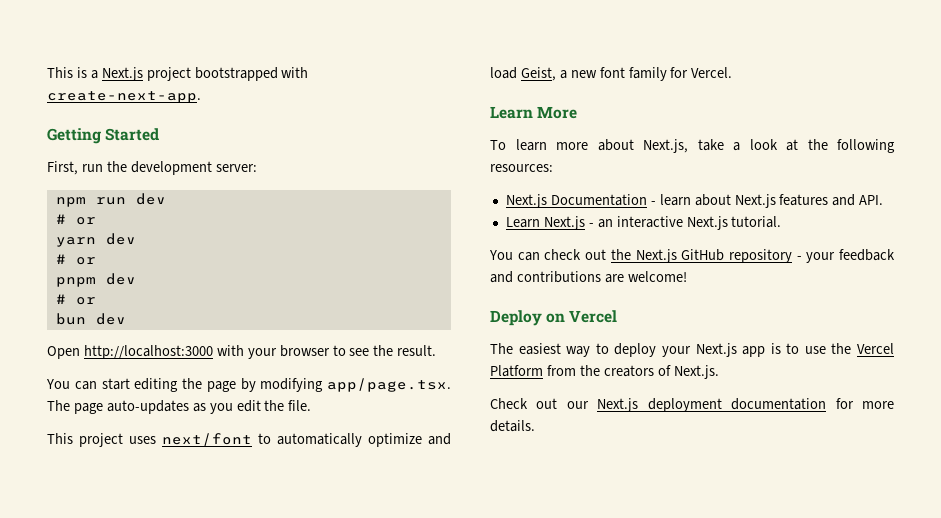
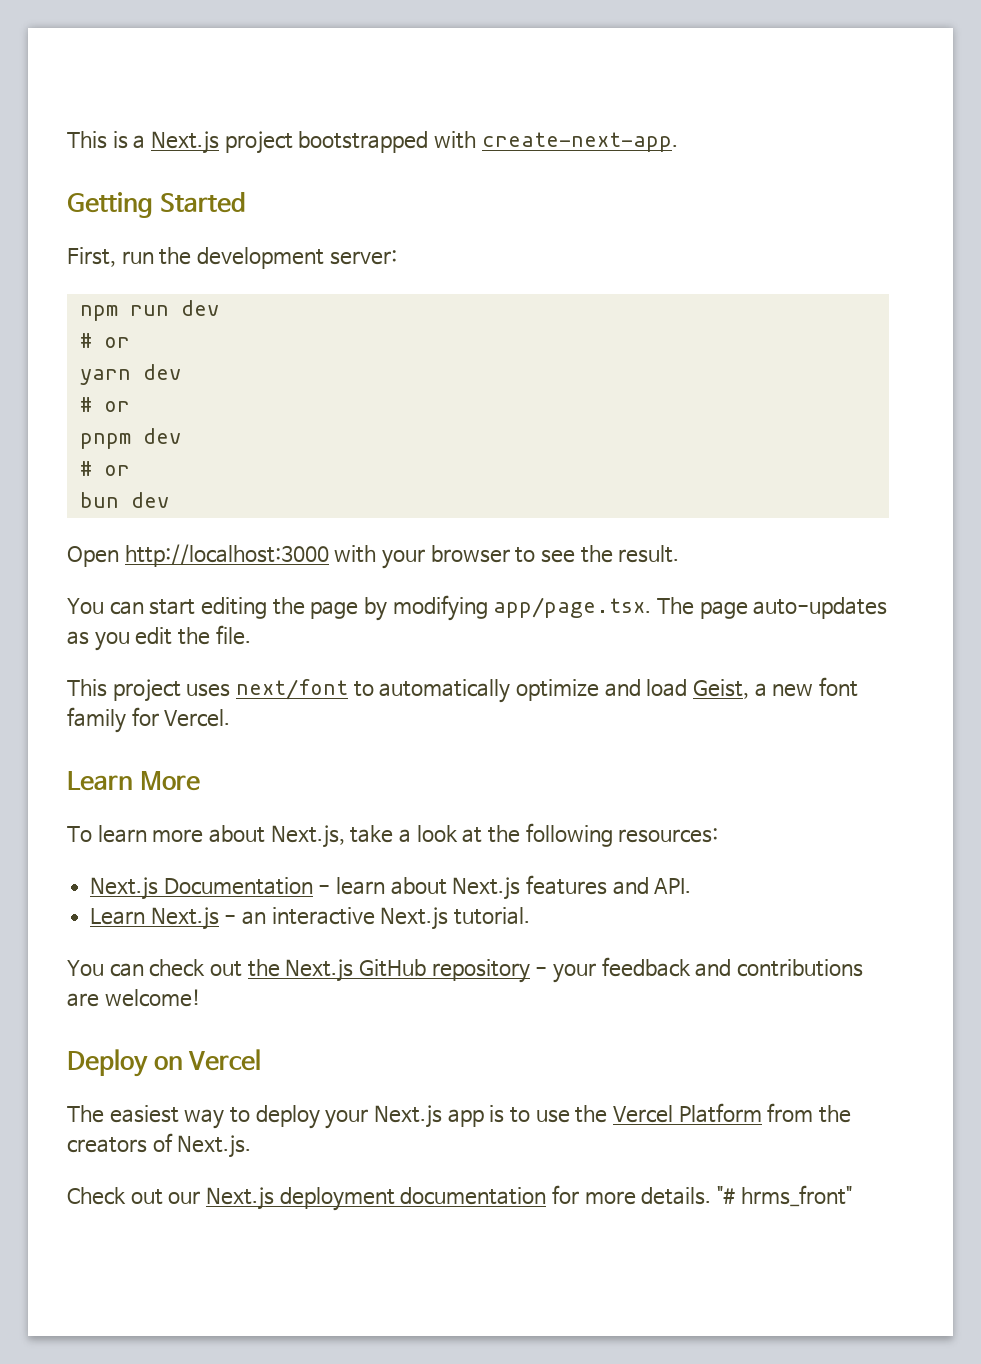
+ "# hrms_front"

